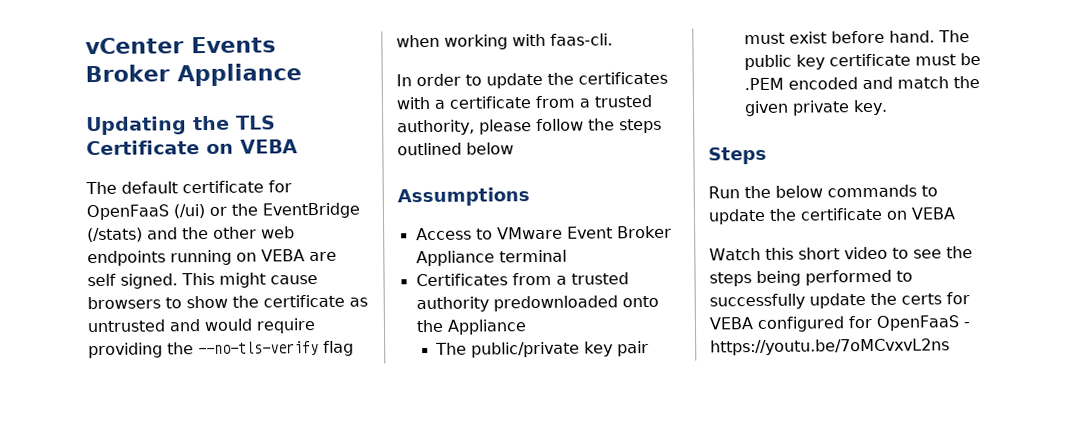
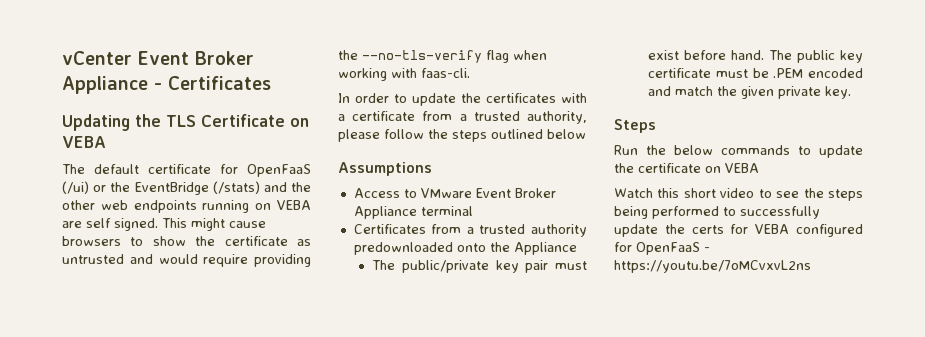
- vCenter Events Broker Appliance
+ vCenter Event Broker Appliance - Certificates

